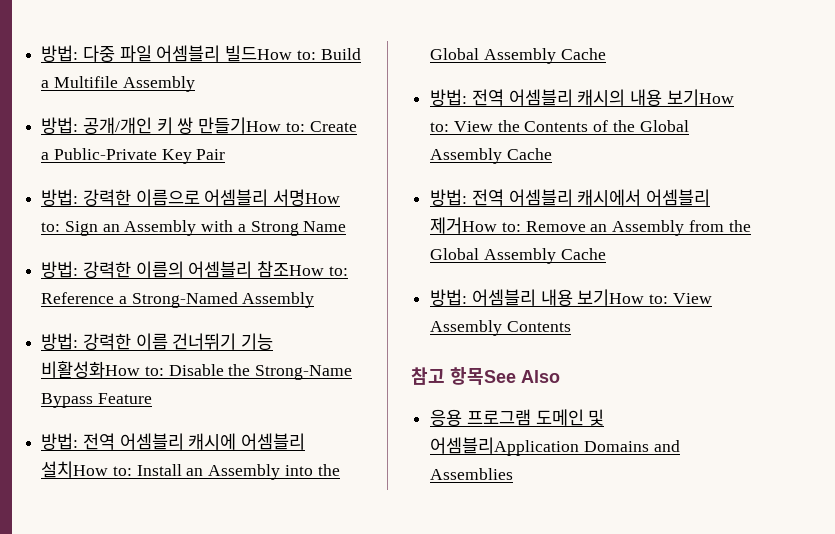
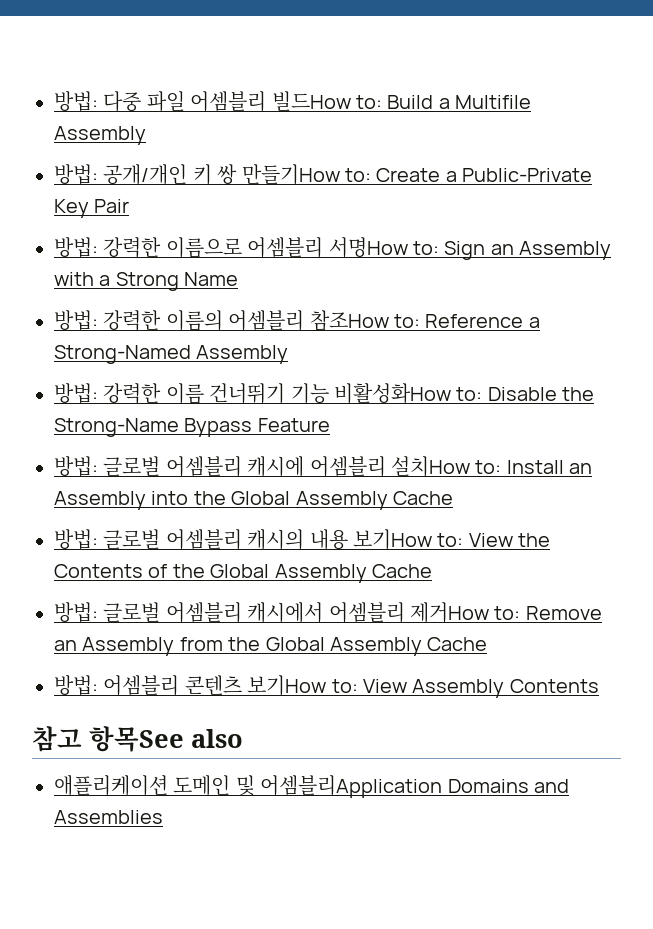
- 방법: 전역 어셈블리 캐시에 어셈블리 설치How to: Install an Assembly into the Global Assembly Cache
+ 방법: 글로벌 어셈블리 캐시에 어셈블리 설치How to: Install an Assembly into the Global Assembly Cache
- 방법: 전역 어셈블리 캐시의 내용 보기How to: View the Contents of the Global Assembly Cache
+ 방법: 글로벌 어셈블리 캐시의 내용 보기How to: View the Contents of the Global Assembly Cache
- 방법: 전역 어셈블리 캐시에서 어셈블리 제거How to: Remove an Assembly from the Global Assembly Cache
+ 방법: 글로벌 어셈블리 캐시에서 어셈블리 제거How to: Remove an Assembly from the Global Assembly Cache
- 방법: 어셈블리 내용 보기How to: View Assembly Contents
+ 방법: 어셈블리 콘텐츠 보기How to: View Assembly Contents
- 참고 항목See Also
- 응용 프로그램 도메인 및 어셈블리Application Domains and Assemblies
+ 참고 항목See also
+ 애플리케이션 도메인 및 어셈블리Application Domains and Assemblies

